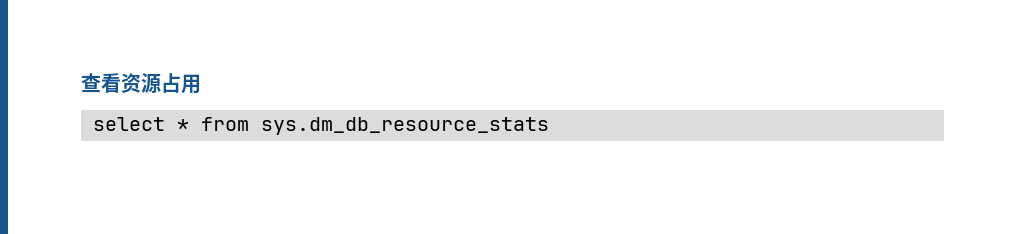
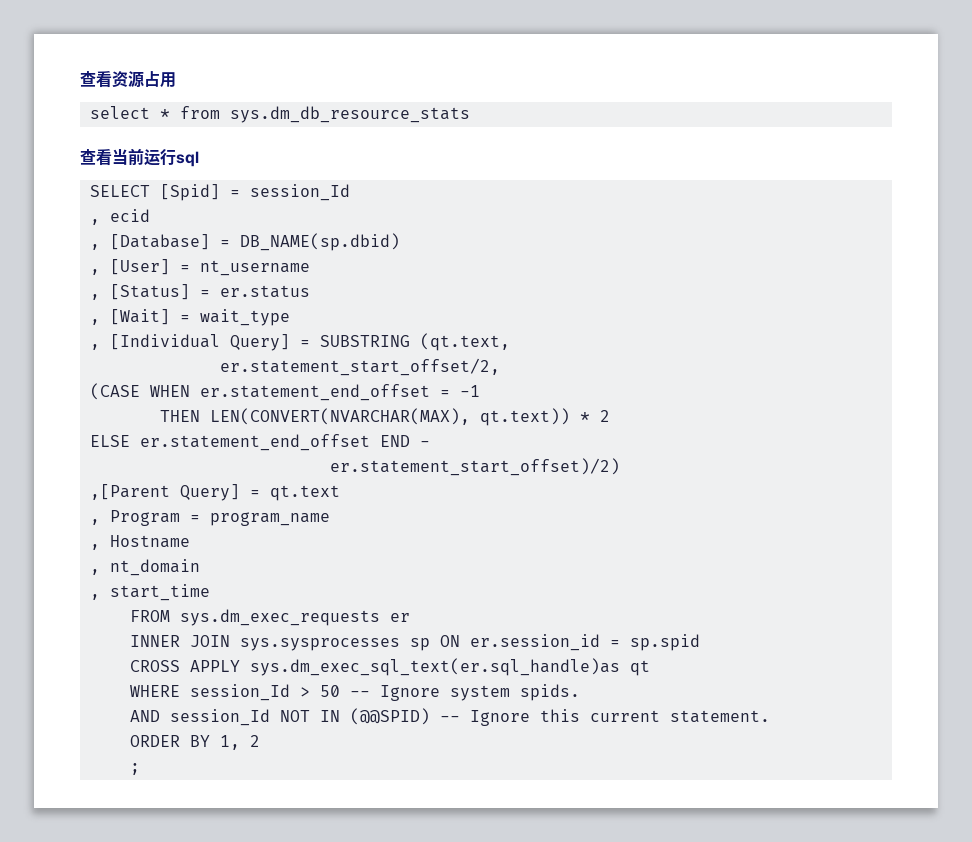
+ 查看当前运行sql
+ SELECT [Spid] = session_Id
+ , ecid
+ , [Database] = DB_NAME(sp.dbid)
+ , [User] = nt_username
+ , [Status] = er.status
+ , [Wait] = wait_type
+ , [Individual Query] = SUBSTRING (qt.text,
+ er.statement_start_offset/2,
+ (CASE WHEN er.statement_end_offset = -1
+ THEN LEN(CONVERT(NVARCHAR(MAX), qt.text)) * 2
+ ELSE er.statement_end_offset END -
+ er.statement_start_offset)/2)
+ ,[Parent Query] = qt.text
+ , Program = program_name
+ , Hostname
+ , nt_domain
+ , start_time
+ FROM sys.dm_exec_requests er
+ INNER JOIN sys.sysprocesses sp ON er.session_id = sp.spid
+ CROSS APPLY sys.dm_exec_sql_text(er.sql_handle)as qt
+ WHERE session_Id > 50 -- Ignore system spids.
+ AND session_Id NOT IN (@@SPID) -- Ignore this current statement.
+ ORDER BY 1, 2
+ ;

